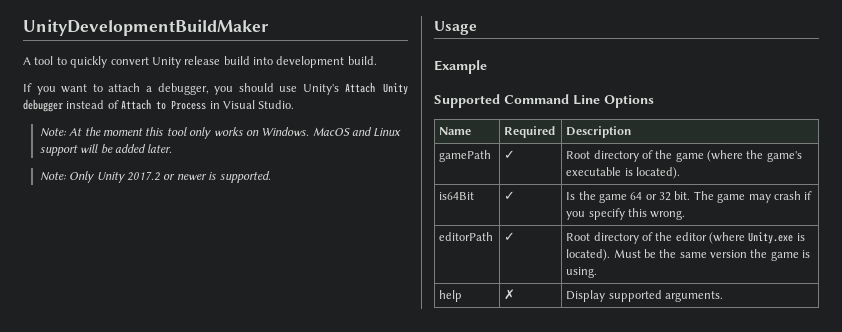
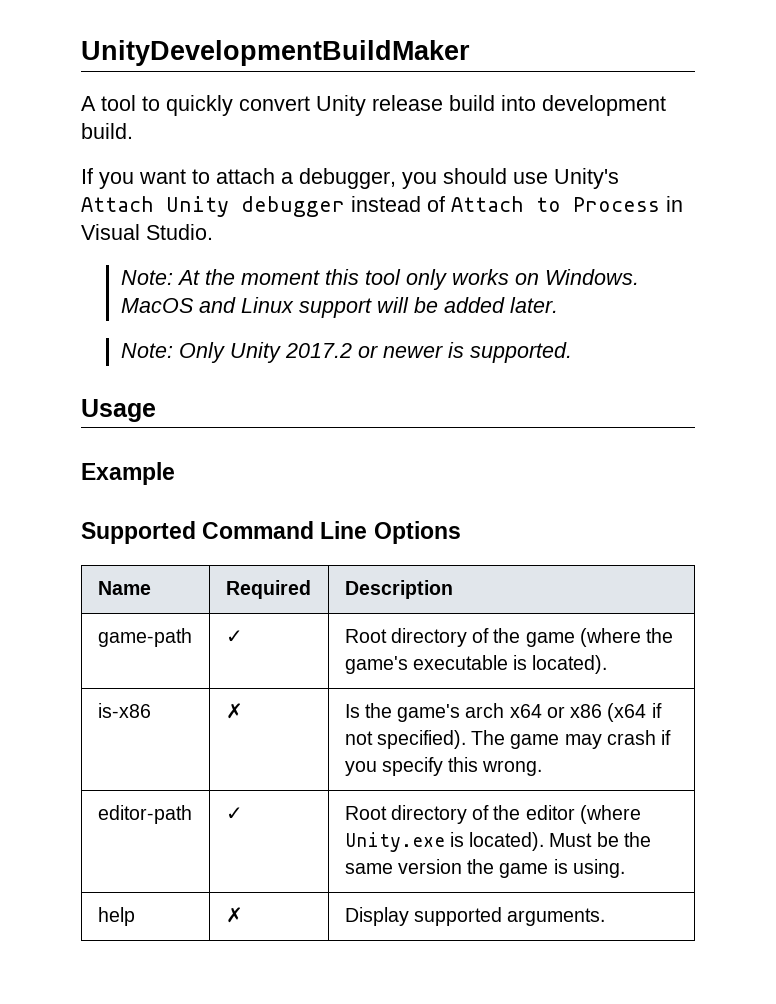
- gamePath | ✓ | Root directory of the game (where the game's executable is located).
+ game-path | ✓ | Root directory of the game (where the game's executable is located).
- is64Bit | ✓ | Is the game 64 or 32 bit. The game may crash if you specify this wrong.
+ is-x86 | ✗ | Is the game's arch x64 or x86 (x64 if not specified). The game may crash if you specify this wrong.
- editorPath | ✓ | Root directory of the editor (where Unity.exe is located). Must be the same version the game is using.
+ editor-path | ✓ | Root directory of the editor (where Unity.exe is located). Must be the same version the game is using.

